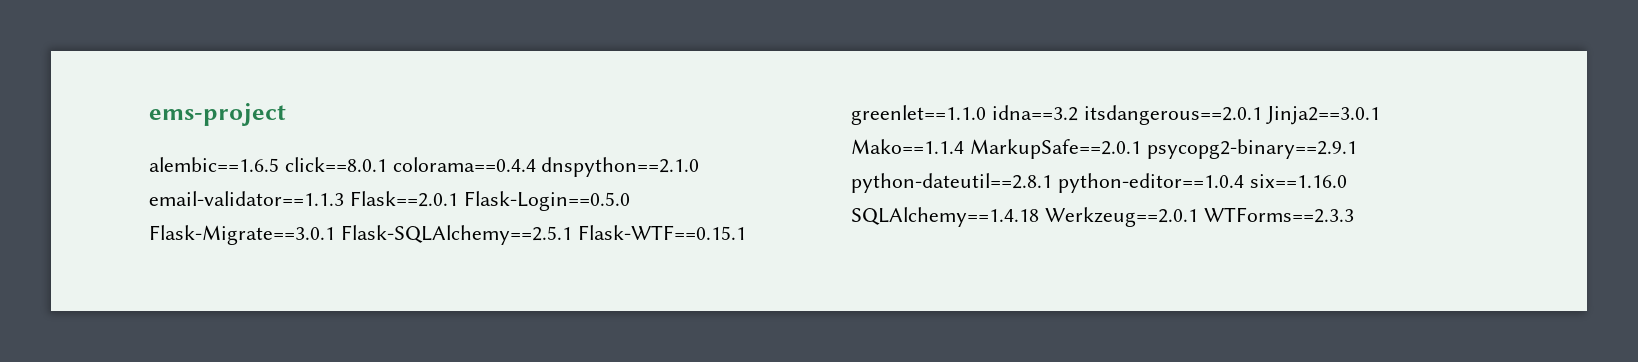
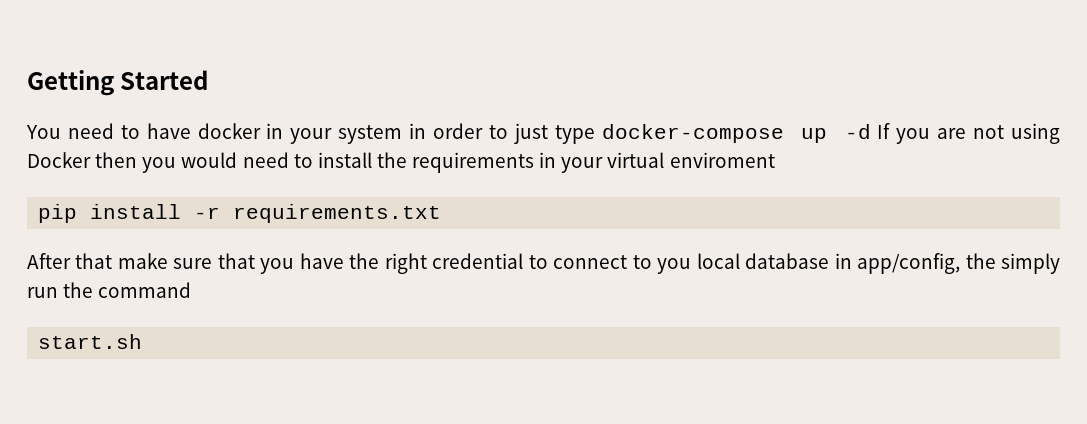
- ems-project
- alembic==1.6.5 click==8.0.1 colorama==0.4.4 dnspython==2.1.0 email-validator==1.1.3 Flask==2.0.1 Flask-Login==0.5.0 Flask-Migrate==3.0.1 Flask-SQLAlchemy==2.5.1 Flask-WTF==0.15.1 greenlet==1.1.0 idna==3.2 itsdangerous==2.0.1 Jinja2==3.0.1 Mako==1.1.4 MarkupSafe==2.0.1 psycopg2-binary==2.9.1 python-dateutil==2.8.1 python-editor==1.0.4 six==1.16.0 SQLAlchemy==1.4.18 Werkzeug==2.0.1 WTForms==2.3.3
+ Getting Started
+ You need to have docker in your system in order to just type docker-compose up -d If you are not using Docker then you would need to install the requirements in your virtual enviroment
+ pip install -r requirements.txt
+ After that make sure that you have the right credential to connect to you local database in app/config, the simply run the command
+ start.sh

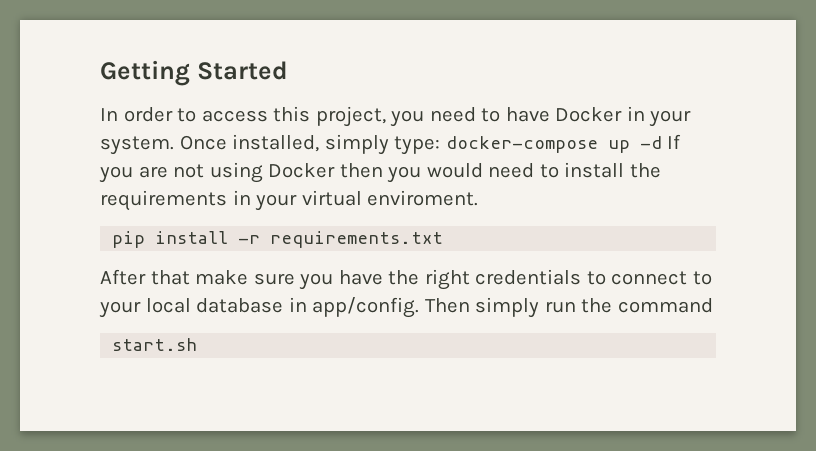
- You need to have docker in your system in order to just type docker-compose up -d If you are not using Docker then you would need to install the requirements in your virtual enviroment
+ In order to access this project, you need to have Docker in your system. Once installed, simply type: docker-compose up -d If you are not using Docker then you would need to install the requirements in your virtual enviroment.
- After that make sure that you have the right credential to connect to you local database in app/config, the simply run the command
+ After that make sure you have the right credentials to connect to your local database in app/config. Then simply run the command

